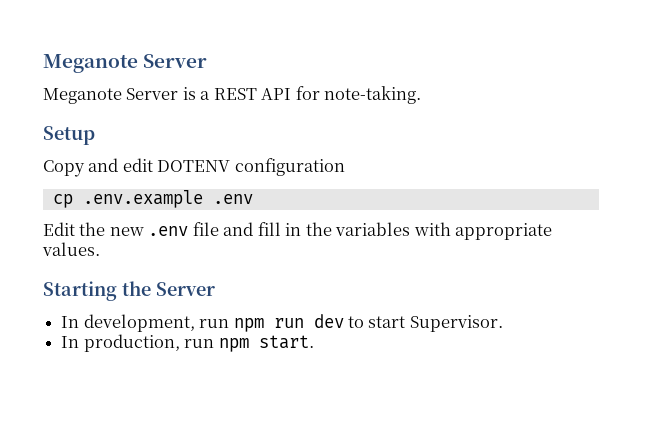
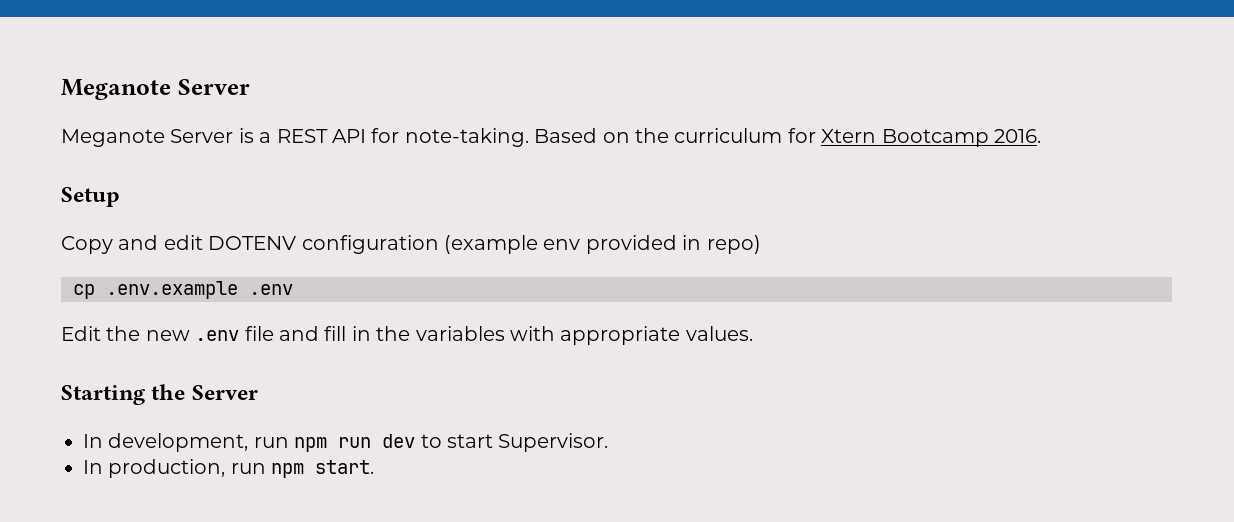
+ Based on the curriculum for Xtern Bootcamp 2016.
- Copy and edit DOTENV configuration
+ Copy and edit DOTENV configuration (example env provided in repo)

